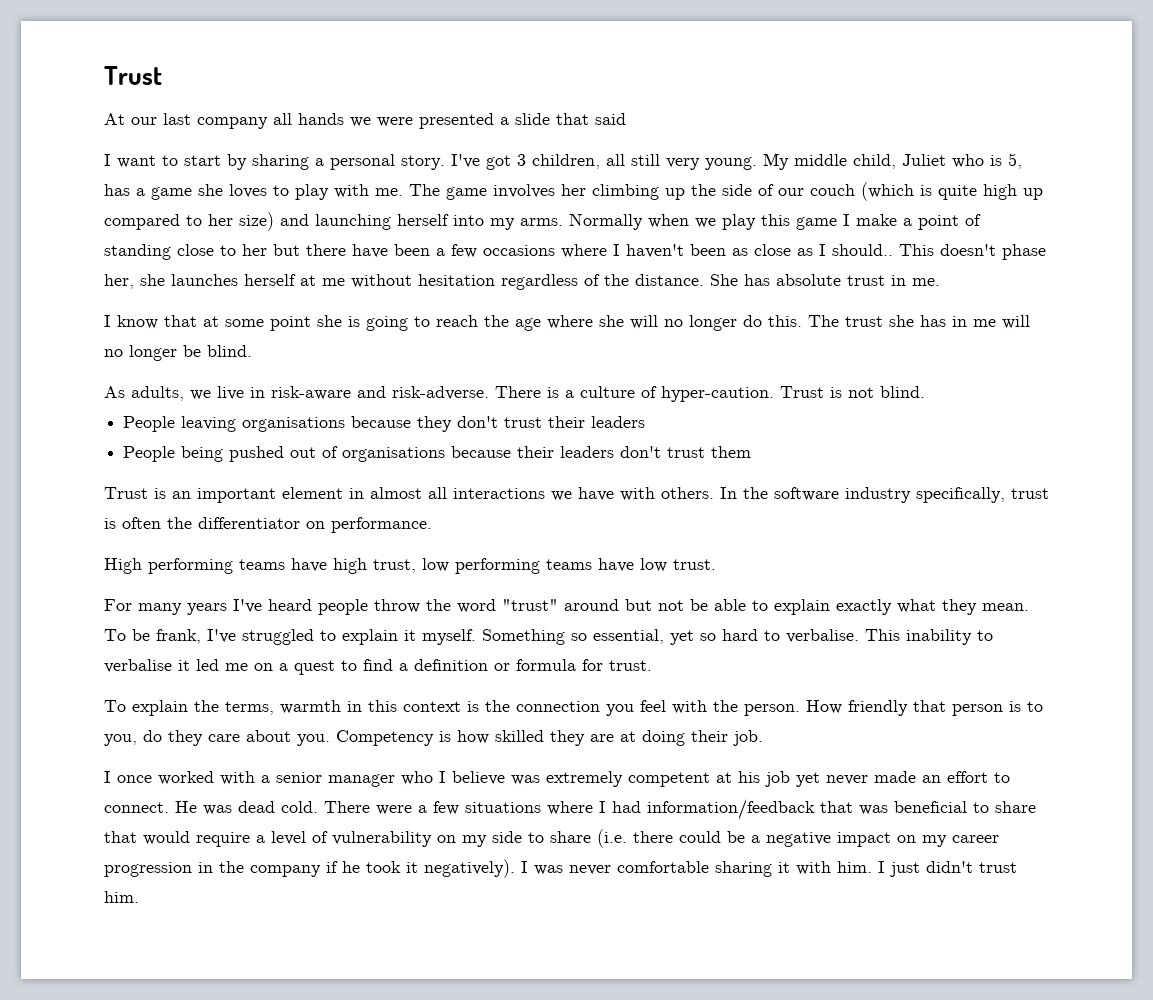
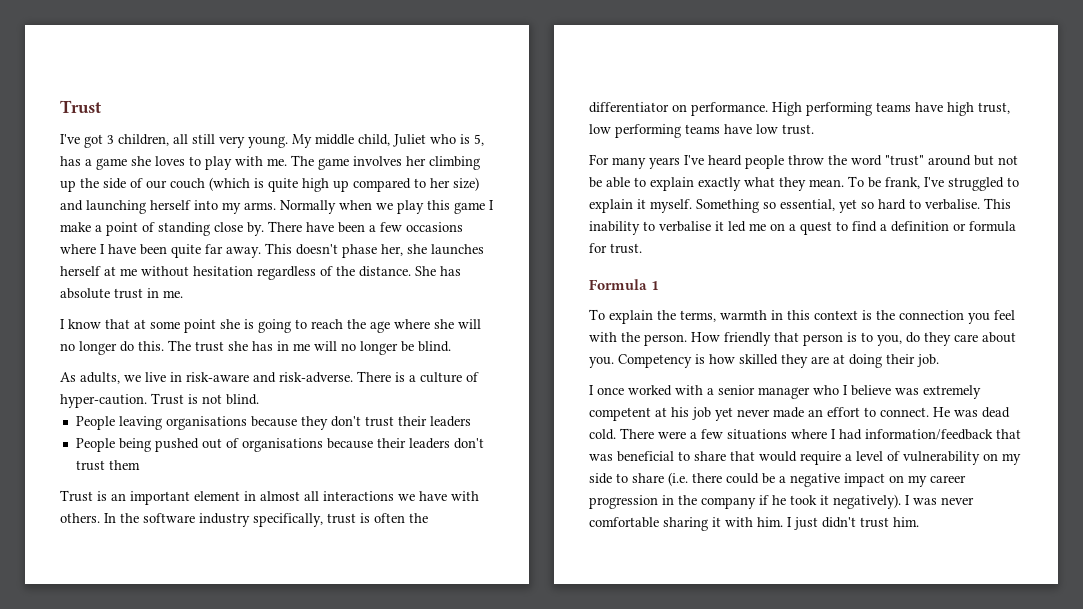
- At our last company all hands we were presented a slide that said
- I want to start by sharing a personal story.
- Normally when we play this game I make a point of standing close to her but there have been a few occasions where I haven't been as close as I should..
+ Normally when we play this game I make a point of standing close by. There have been a few occasions where I have been quite far away.
- In the software industry specifically, trust is often the differentiator on performance.
- High performing teams have high trust, low performing teams have low trust.
+ In the software industry specifically, trust is often the differentiator on performance. High performing teams have high trust, low performing teams have low trust.
+ Formula 1

